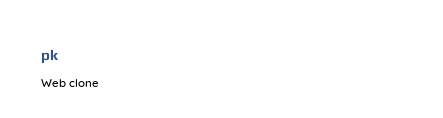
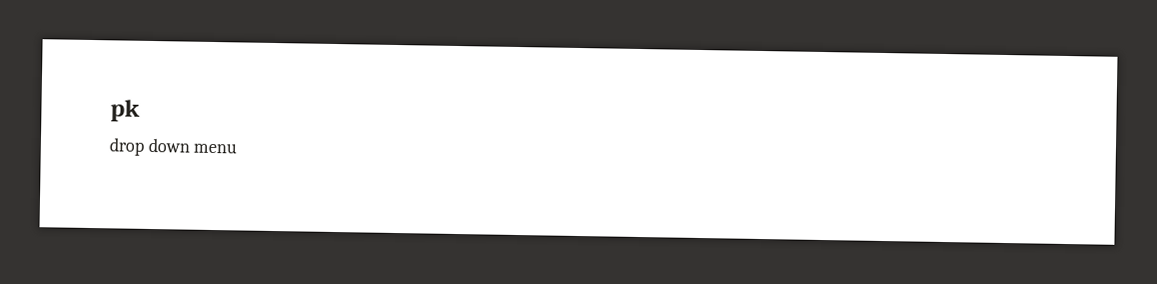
- Web clone
+ drop down menu

